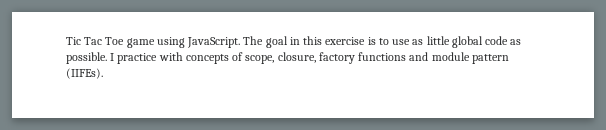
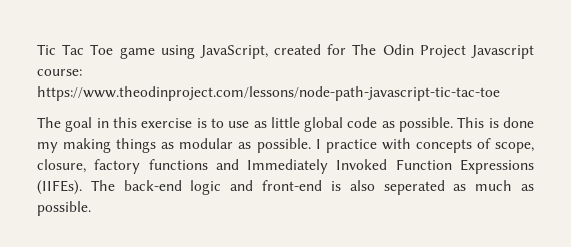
- Tic Tac Toe game using JavaScript. The goal in this exercise is to use as little global code as possible.
+ Tic Tac Toe game using JavaScript, created for The Odin Project Javascript course: https://www.theodinproject.com/lessons/node-path-javascript-tic-tac-toe
+ The goal in this exercise is to use as little global code as possible.
+ This is done my making things as modular as possible.
- I practice with concepts of scope, closure, factory functions and module pattern (IIFEs).
+ I practice with concepts of scope, closure, factory functions and Immediately Invoked Function Expressions (IIFEs). The back-end logic and front-end is also seperated as much as possible.

